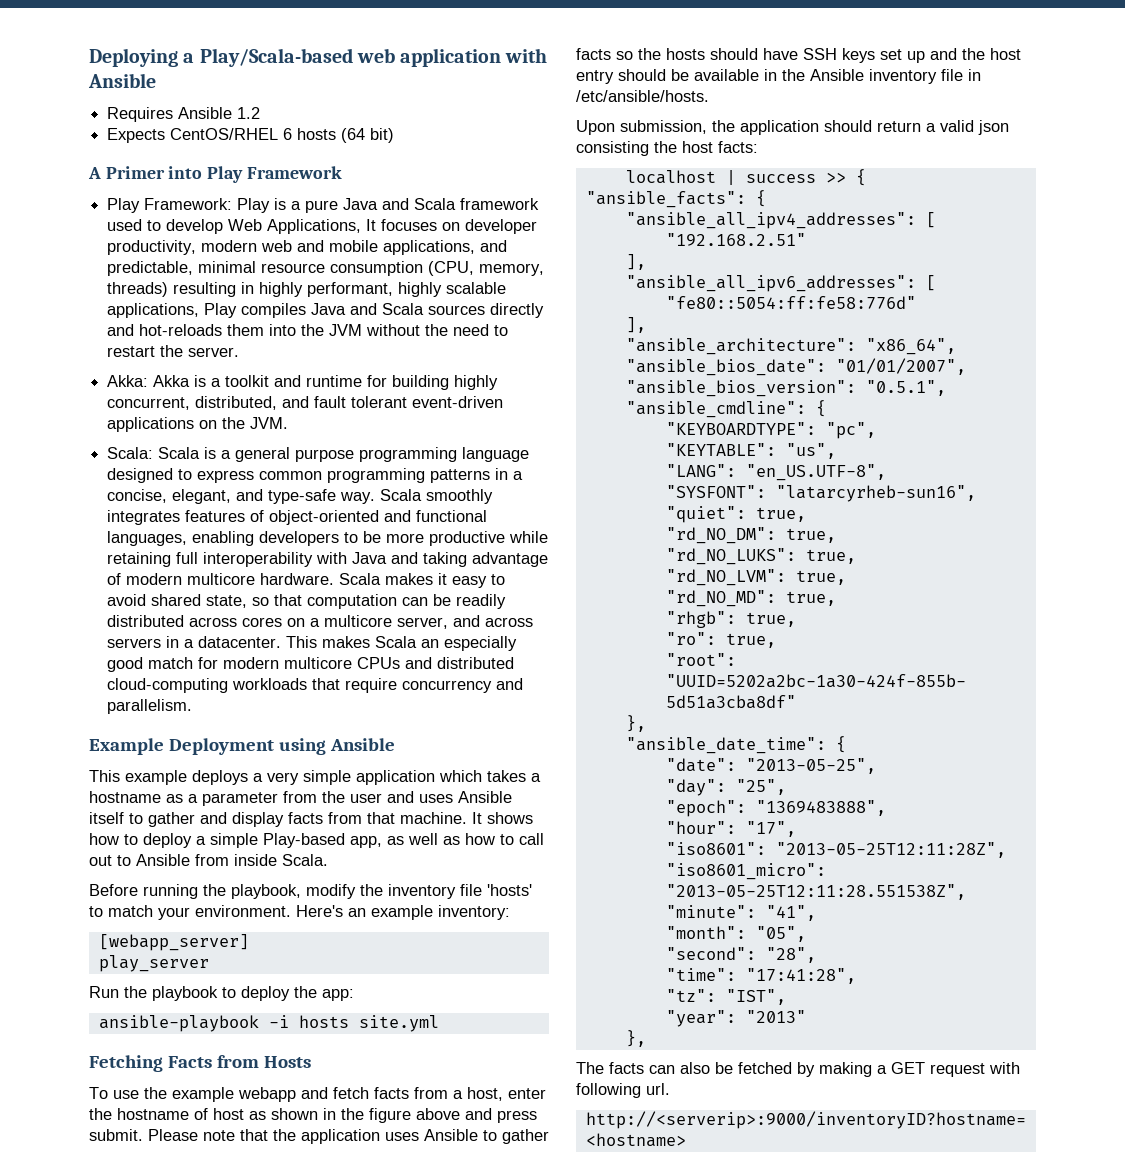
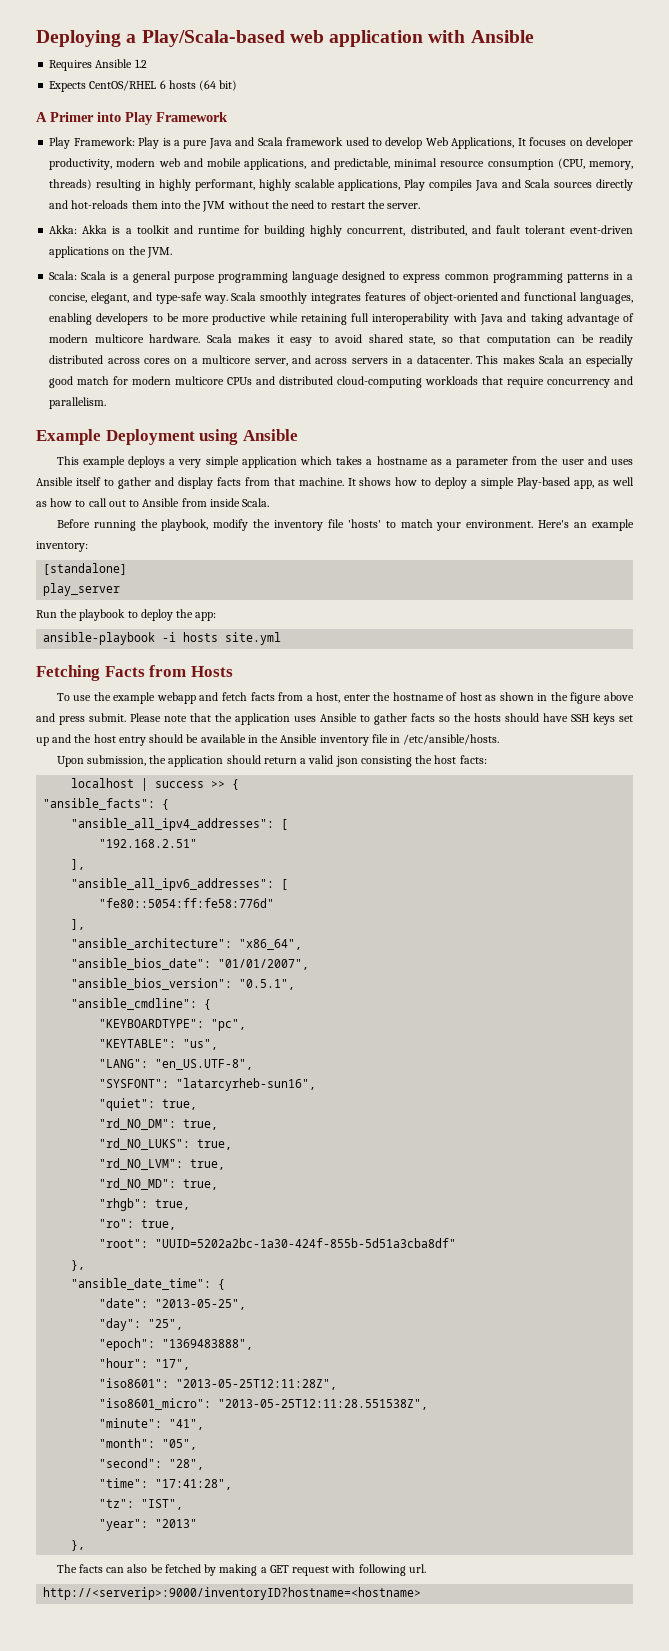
- [webapp_server]
+ [standalone]

